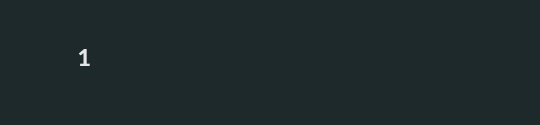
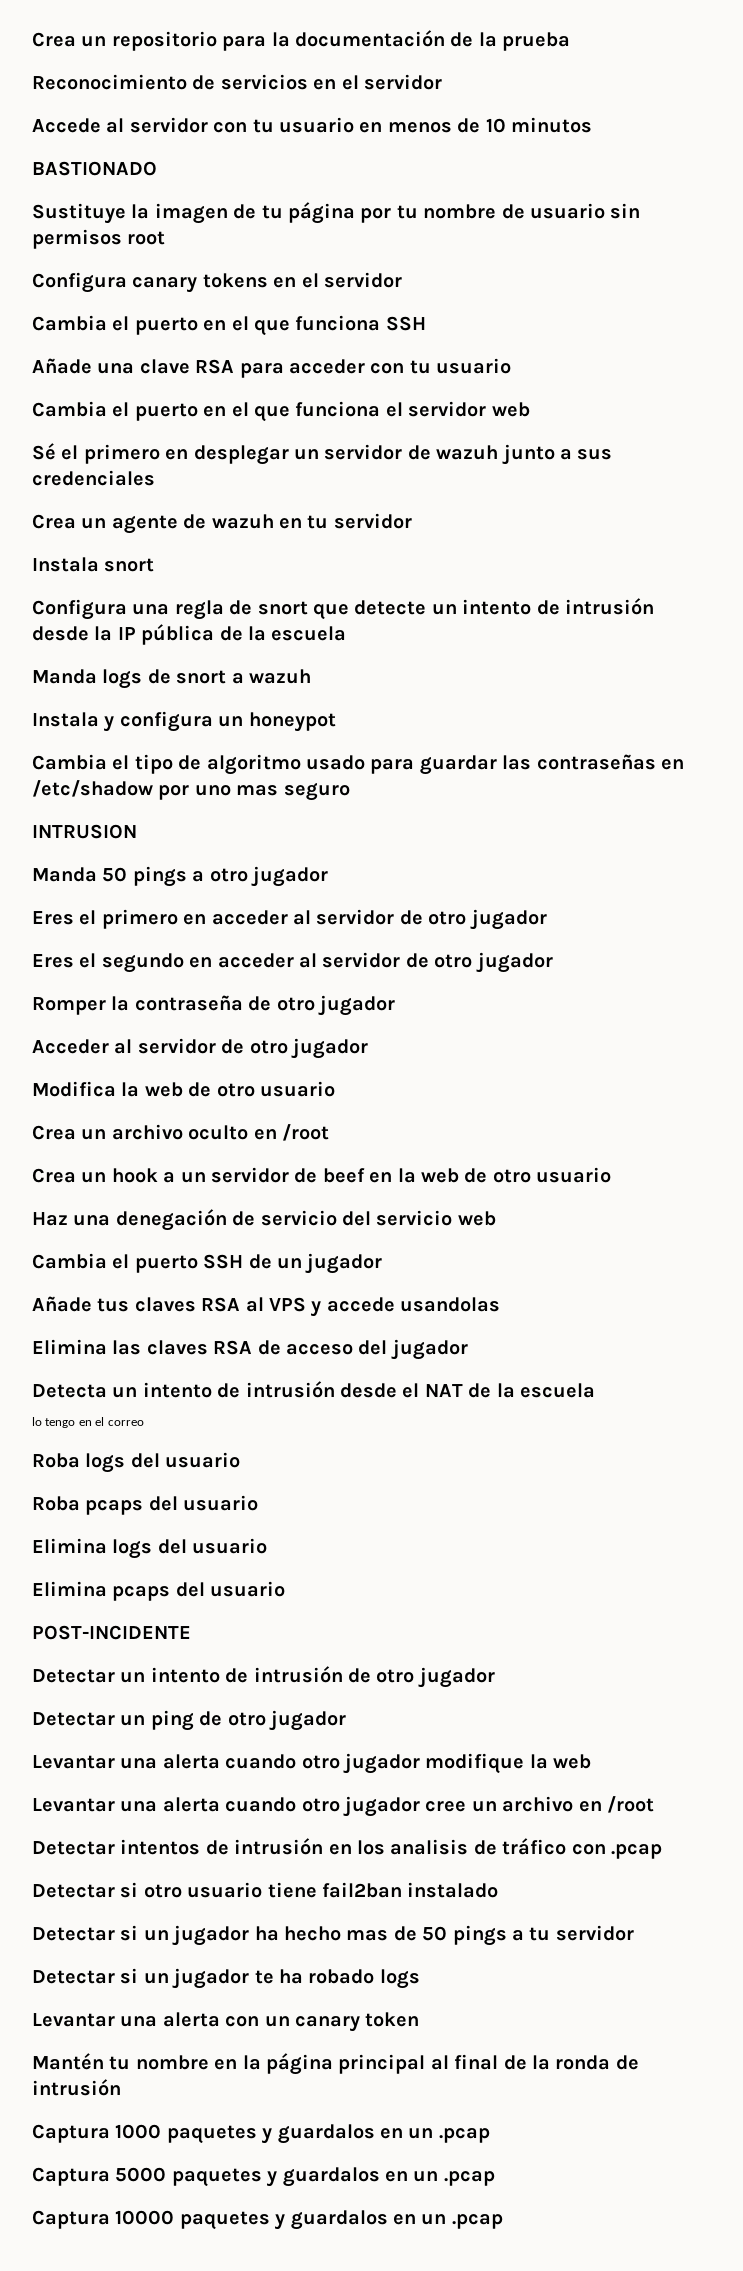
- 1
+ Crea un repositorio para la documentación de la prueba
+ Reconocimiento de servicios en el servidor
+ Accede al servidor con tu usuario en menos de 10 minutos
+ BASTIONADO
+ Sustituye la imagen de tu página por tu nombre de usuario sin permisos root
+ Configura canary tokens en el servidor
+ Cambia el puerto en el que funciona SSH
+ Añade una clave RSA para acceder con tu usuario
+ Cambia el puerto en el que funciona el servidor web
+ Sé el primero en desplegar un servidor de wazuh junto a sus credenciales
+ Crea un agente de wazuh en tu servidor
+ Instala snort
+ Configura una regla de snort que detecte un intento de intrusión desde la IP pública de la escuela
+ Manda logs de snort a wazuh
+ Instala y configura un honeypot
+ Cambia el tipo de algoritmo usado para guardar las contraseñas en /etc/shadow por uno mas seguro
+ INTRUSION
+ Manda 50 pings a otro jugador
+ Eres el primero en acceder al servidor de otro jugador
+ Eres el segundo en acceder al servidor de otro jugador
+ Romper la contraseña de otro jugador
+ Acceder al servidor de otro jugador
+ Modifica la web de otro usuario
+ Crea un archivo oculto en /root
+ Crea un hook a un servidor de beef en la web de otro usuario
+ Haz una denegación de servicio del servicio web
+ Cambia el puerto SSH de un jugador
+ Añade tus claves RSA al VPS y accede usandolas
+ Elimina las claves RSA de acceso del jugador
+ Detecta un intento de intrusión desde el NAT de la escuela
+ lo tengo en el correo
+ Roba logs del usuario
+ Roba pcaps del usuario
+ Elimina logs del usuario
+ Elimina pcaps del usuario
+ POST-INCIDENTE
+ Detectar un intento de intrusión de otro jugador
+ Detectar un ping de otro jugador
+ Levantar una alerta cuando otro jugador modifique la web
+ Levantar una alerta cuando otro jugador cree un archivo en /root
+ Detectar intentos de intrusión en los analisis de tráfico con .pcap
+ Detectar si otro usuario tiene fail2ban instalado
+ Detectar si un jugador ha hecho mas de 50 pings a tu servidor
+ Detectar si un jugador te ha robado logs
+ Levantar una alerta con un canary token
+ Mantén tu nombre en la página principal al final de la ronda de intrusión
+ Captura 1000 paquetes y guardalos en un .pcap
+ Captura 5000 paquetes y guardalos en un .pcap
+ Captura 10000 paquetes y guardalos en un .pcap

